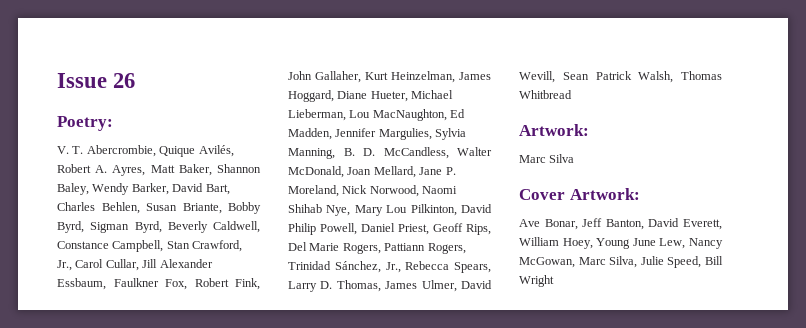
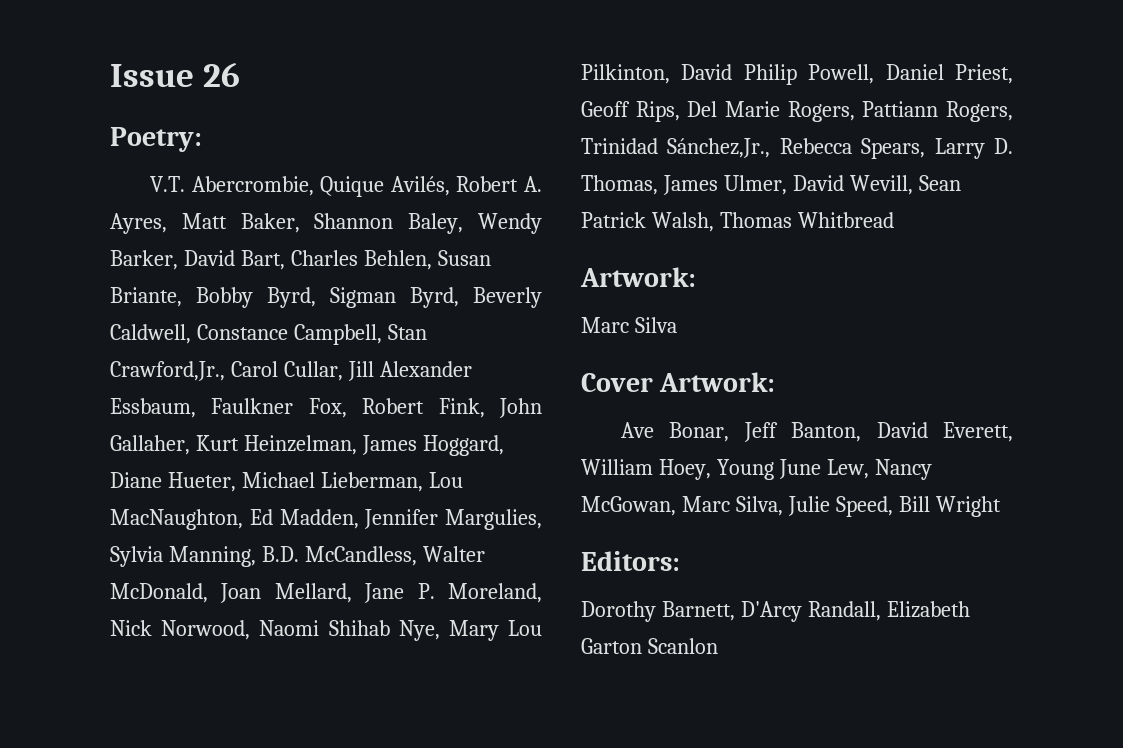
- V. T. Abercrombie, Quique Avilés, Robert A. Ayres, Matt Baker, Shannon Baley, Wendy Barker, David Bart, Charles Behlen, Susan Briante, Bobby Byrd, Sigman Byrd, Beverly Caldwell, Constance Campbell, Stan Crawford, Jr., Carol Cullar, Jill Alexander Essbaum, Faulkner Fox, Robert Fink, John Gallaher, Kurt Heinzelman, James Hoggard, Diane Hueter, Michael Lieberman, Lou MacNaughton, Ed Madden, Jennifer Margulies, Sylvia Manning, B. D. McCandless, Walter McDonald, Joan Mellard, Jane P. Moreland, Nick Norwood, Naomi Shihab Nye, Mary Lou Pilkinton, David Philip Powell, Daniel Priest, Geoff Rips, Del Marie Rogers, Pattiann Rogers, Trinidad Sánchez, Jr., Rebecca Spears, Larry D. Thomas, James Ulmer, David Wevill, Sean Patrick Walsh, Thomas Whitbread
+ V.T. Abercrombie, Quique Avilés, Robert A. Ayres, Matt Baker, Shannon Baley, Wendy Barker, David Bart, Charles Behlen, Susan Briante, Bobby Byrd, Sigman Byrd, Beverly Caldwell, Constance Campbell, Stan Crawford,Jr., Carol Cullar, Jill Alexander Essbaum, Faulkner Fox, Robert Fink, John Gallaher, Kurt Heinzelman, James Hoggard, Diane Hueter, Michael Lieberman, Lou MacNaughton, Ed Madden, Jennifer Margulies, Sylvia Manning, B.D. McCandless, Walter McDonald, Joan Mellard, Jane P. Moreland, Nick Norwood, Naomi Shihab Nye, Mary Lou Pilkinton, David Philip Powell, Daniel Priest, Geoff Rips, Del Marie Rogers, Pattiann Rogers, Trinidad Sánchez,Jr., Rebecca Spears, Larry D. Thomas, James Ulmer, David Wevill, Sean Patrick Walsh, Thomas Whitbread
+ Editors:
+ Dorothy Barnett, D'Arcy Randall, Elizabeth Garton Scanlon

